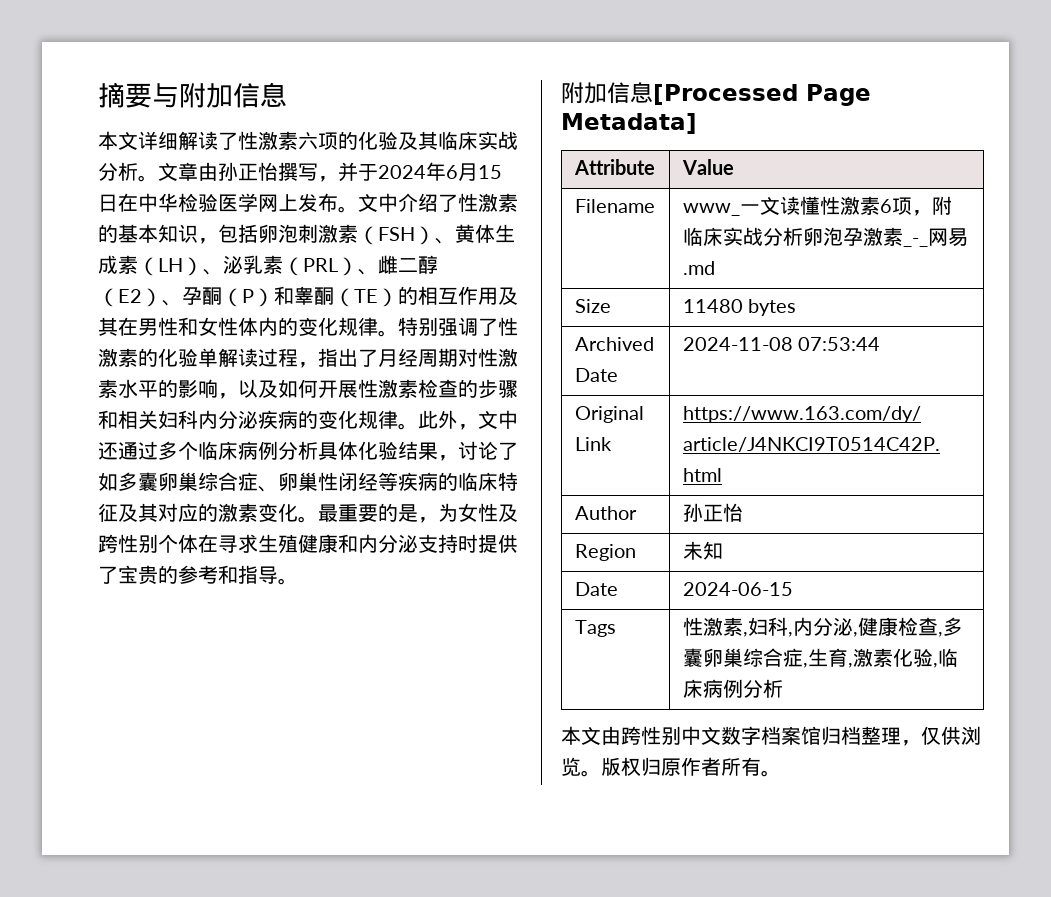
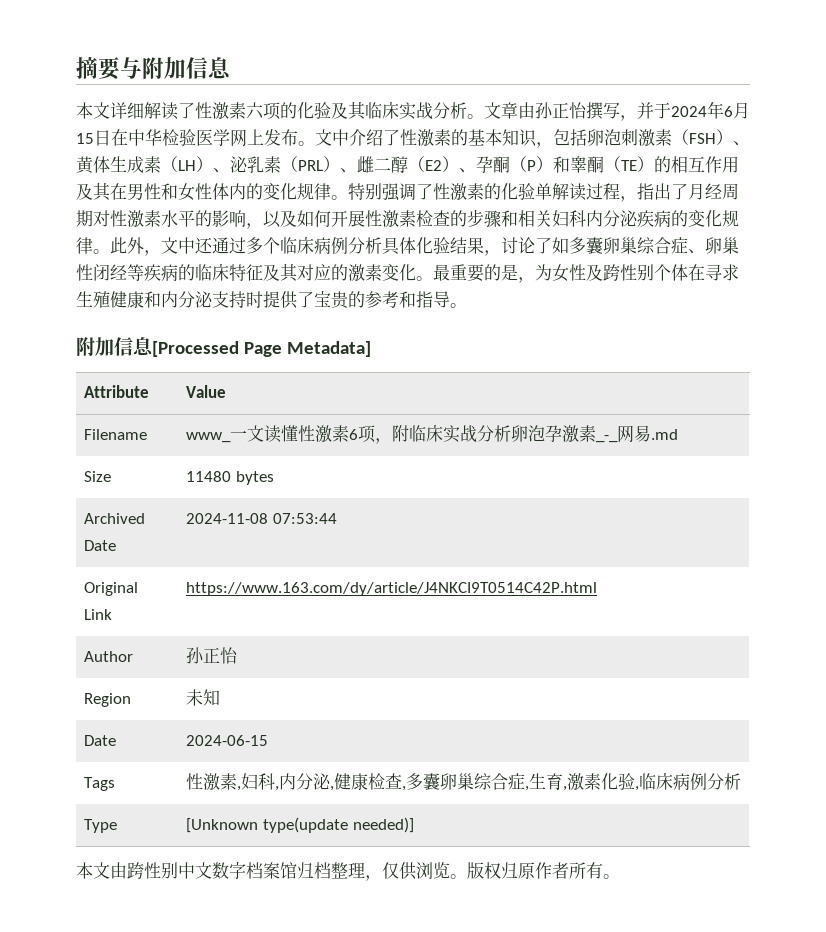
+ Type | [Unknown type(update needed)]

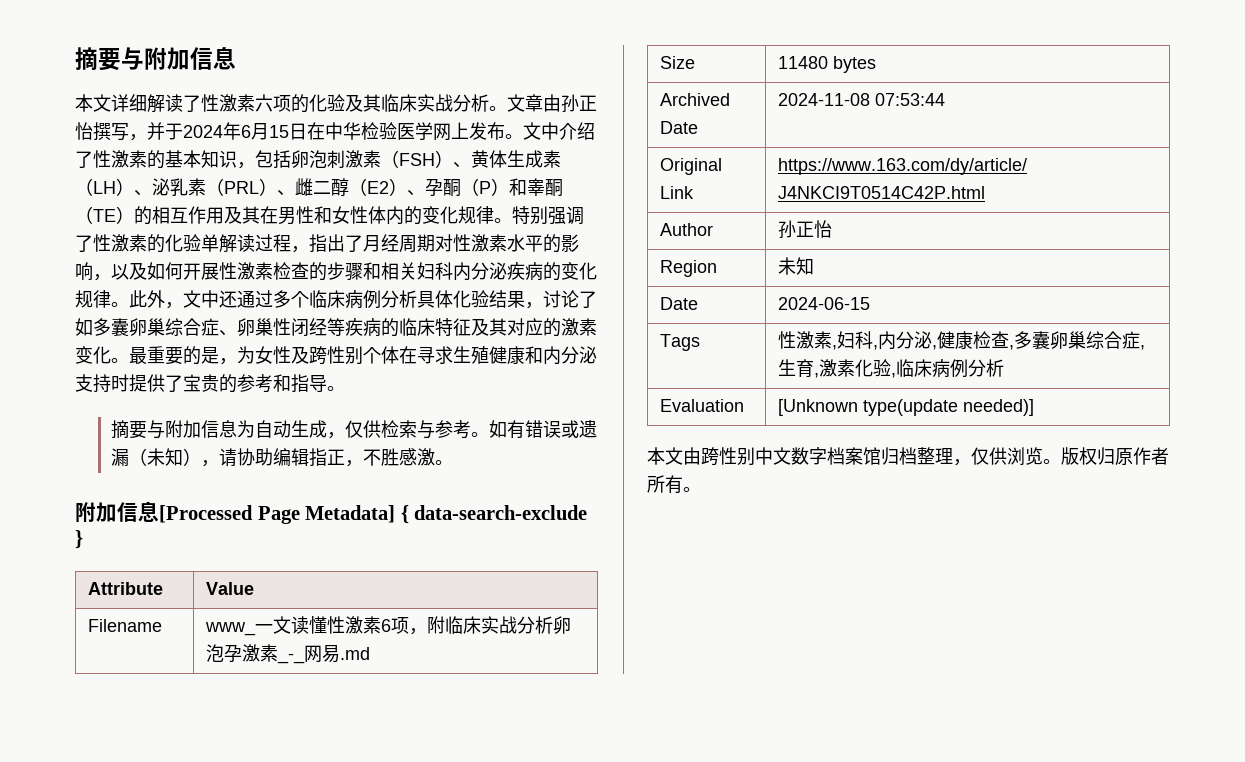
+ 摘要与附加信息为自动生成，仅供检索与参考。如有错误或遗漏（未知），请协助编辑指正，不胜感激。
- 附加信息[Processed Page Metadata]
+ 附加信息[Processed Page Metadata] { data-search-exclude }
- Type | [Unknown type(update needed)]
+ Evaluation | [Unknown type(update needed)]

